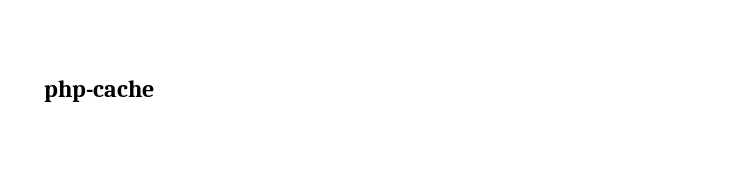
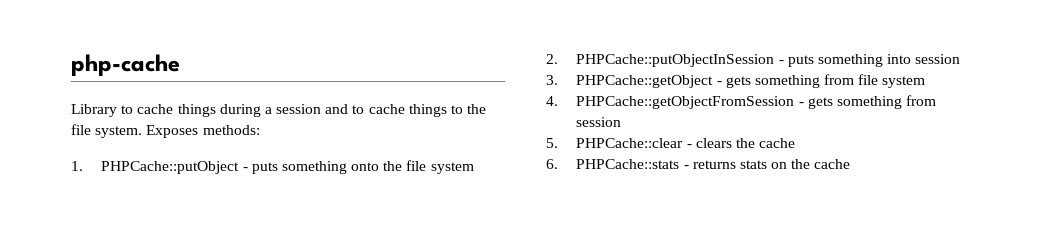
+ Library to cache things during a session and to cache things to the file system. Exposes methods:
+ 1. PHPCache::putObject - puts something onto the file system
+ 2. PHPCache::putObjectInSession - puts something into session
+ 3. PHPCache::getObject - gets something from file system
+ 4. PHPCache::getObjectFromSession - gets something from session
+ 5. PHPCache::clear - clears the cache
+ 6. PHPCache::stats - returns stats on the cache

